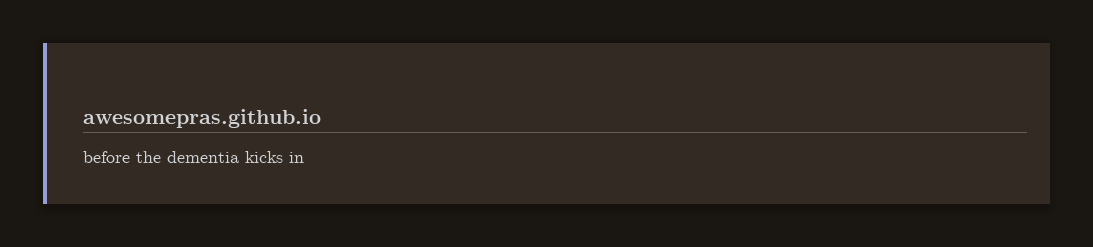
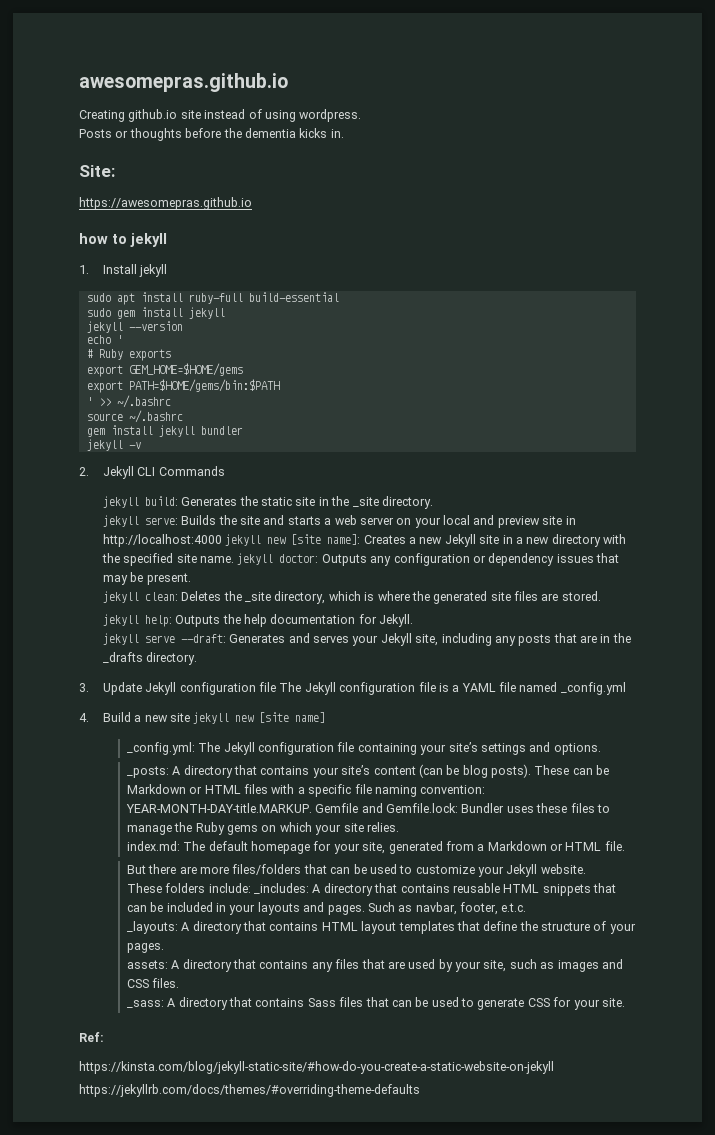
- before the dementia kicks in
+ Creating github.io site instead of using wordpress.
+ Posts or thoughts before the dementia kicks in.
+ Site:
+ https://awesomepras.github.io
+ how to jekyll
+ 1. Install jekyll
+ sudo apt install ruby-full build-essential
+ sudo gem install jekyll
+ jekyll --version
+ echo '
+ # Ruby exports
+ export GEM_HOME=$HOME/gems
+ export PATH=$HOME/gems/bin:$PATH
+ ' >> ~/.bashrc
+ source ~/.bashrc
+ gem install jekyll bundler
+ jekyll -v
+ 2. Jekyll CLI Commands
+ jekyll build: Generates the static site in the _site directory.
+ jekyll serve: Builds the site and starts a web server on your local and preview site in http://localhost:4000 jekyll new [site name]: Creates a new Jekyll site in a new directory with the specified site name. jekyll doctor: Outputs any configuration or dependency issues that may be present.
+ jekyll clean: Deletes the _site directory, which is where the generated site files are stored.
+ jekyll help: Outputs the help documentation for Jekyll.
+ jekyll serve --draft: Generates and serves your Jekyll site, including any posts that are in the _drafts directory.
+ 3. Update Jekyll configuration file The Jekyll configuration file is a YAML file named _config.yml
+ 4. Build a new site jekyll new [site name]
+ _config.yml: The Jekyll configuration file containing your site’s settings and options.
+ _posts: A directory that contains your site’s content (can be blog posts). These can be Markdown or HTML files with a specific file naming convention: YEAR-MONTH-DAY-title.MARKUP. Gemfile and Gemfile.lock: Bundler uses these files to manage the Ruby gems on which your site relies.
+ index.md: The default homepage for your site, generated from a Markdown or HTML file.
+ But there are more files/folders that can be used to customize your Jekyll website.
+ These folders include: _includes: A directory that contains reusable HTML snippets that can be included in your layouts and pages. Such as navbar, footer, e.t.c.
+ _layouts: A directory that contains HTML layout templates that define the structure of your pages.
+ assets: A directory that contains any files that are used by your site, such as images and CSS files.
+ _sass: A directory that contains Sass files that can be used to generate CSS for your site.
+ Ref:
+ https://kinsta.com/blog/jekyll-static-site/#how-do-you-create-a-static-website-on-jekyll
+ https://jekyllrb.com/docs/themes/#overriding-theme-defaults

